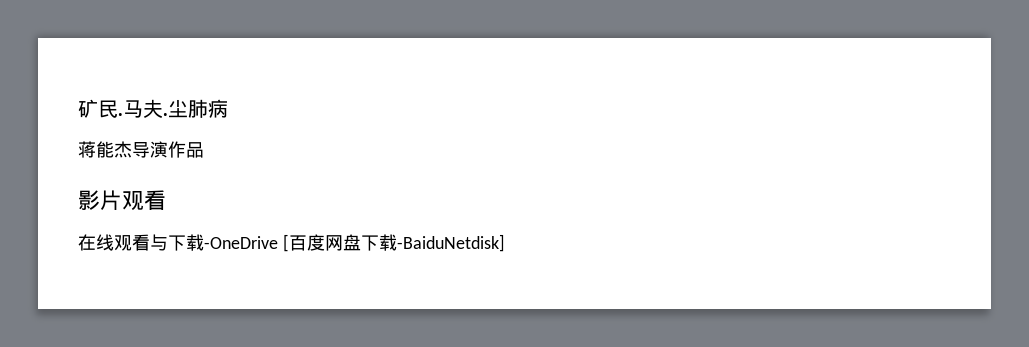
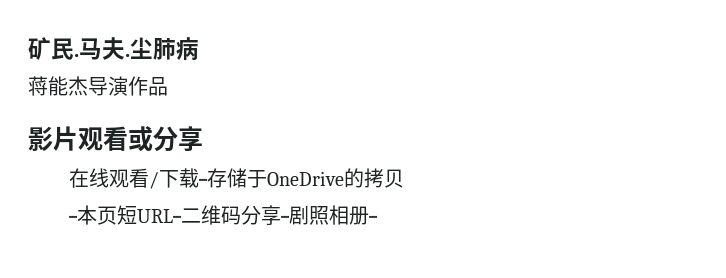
- 影片观看
+ 影片观看或分享
- 在线观看与下载-OneDrive [百度网盘下载-BaiduNetdisk]
+ 在线观看/下载····存储于OneDrive的拷贝
+ ····本页短URL····二维码分享····剧照相册····

